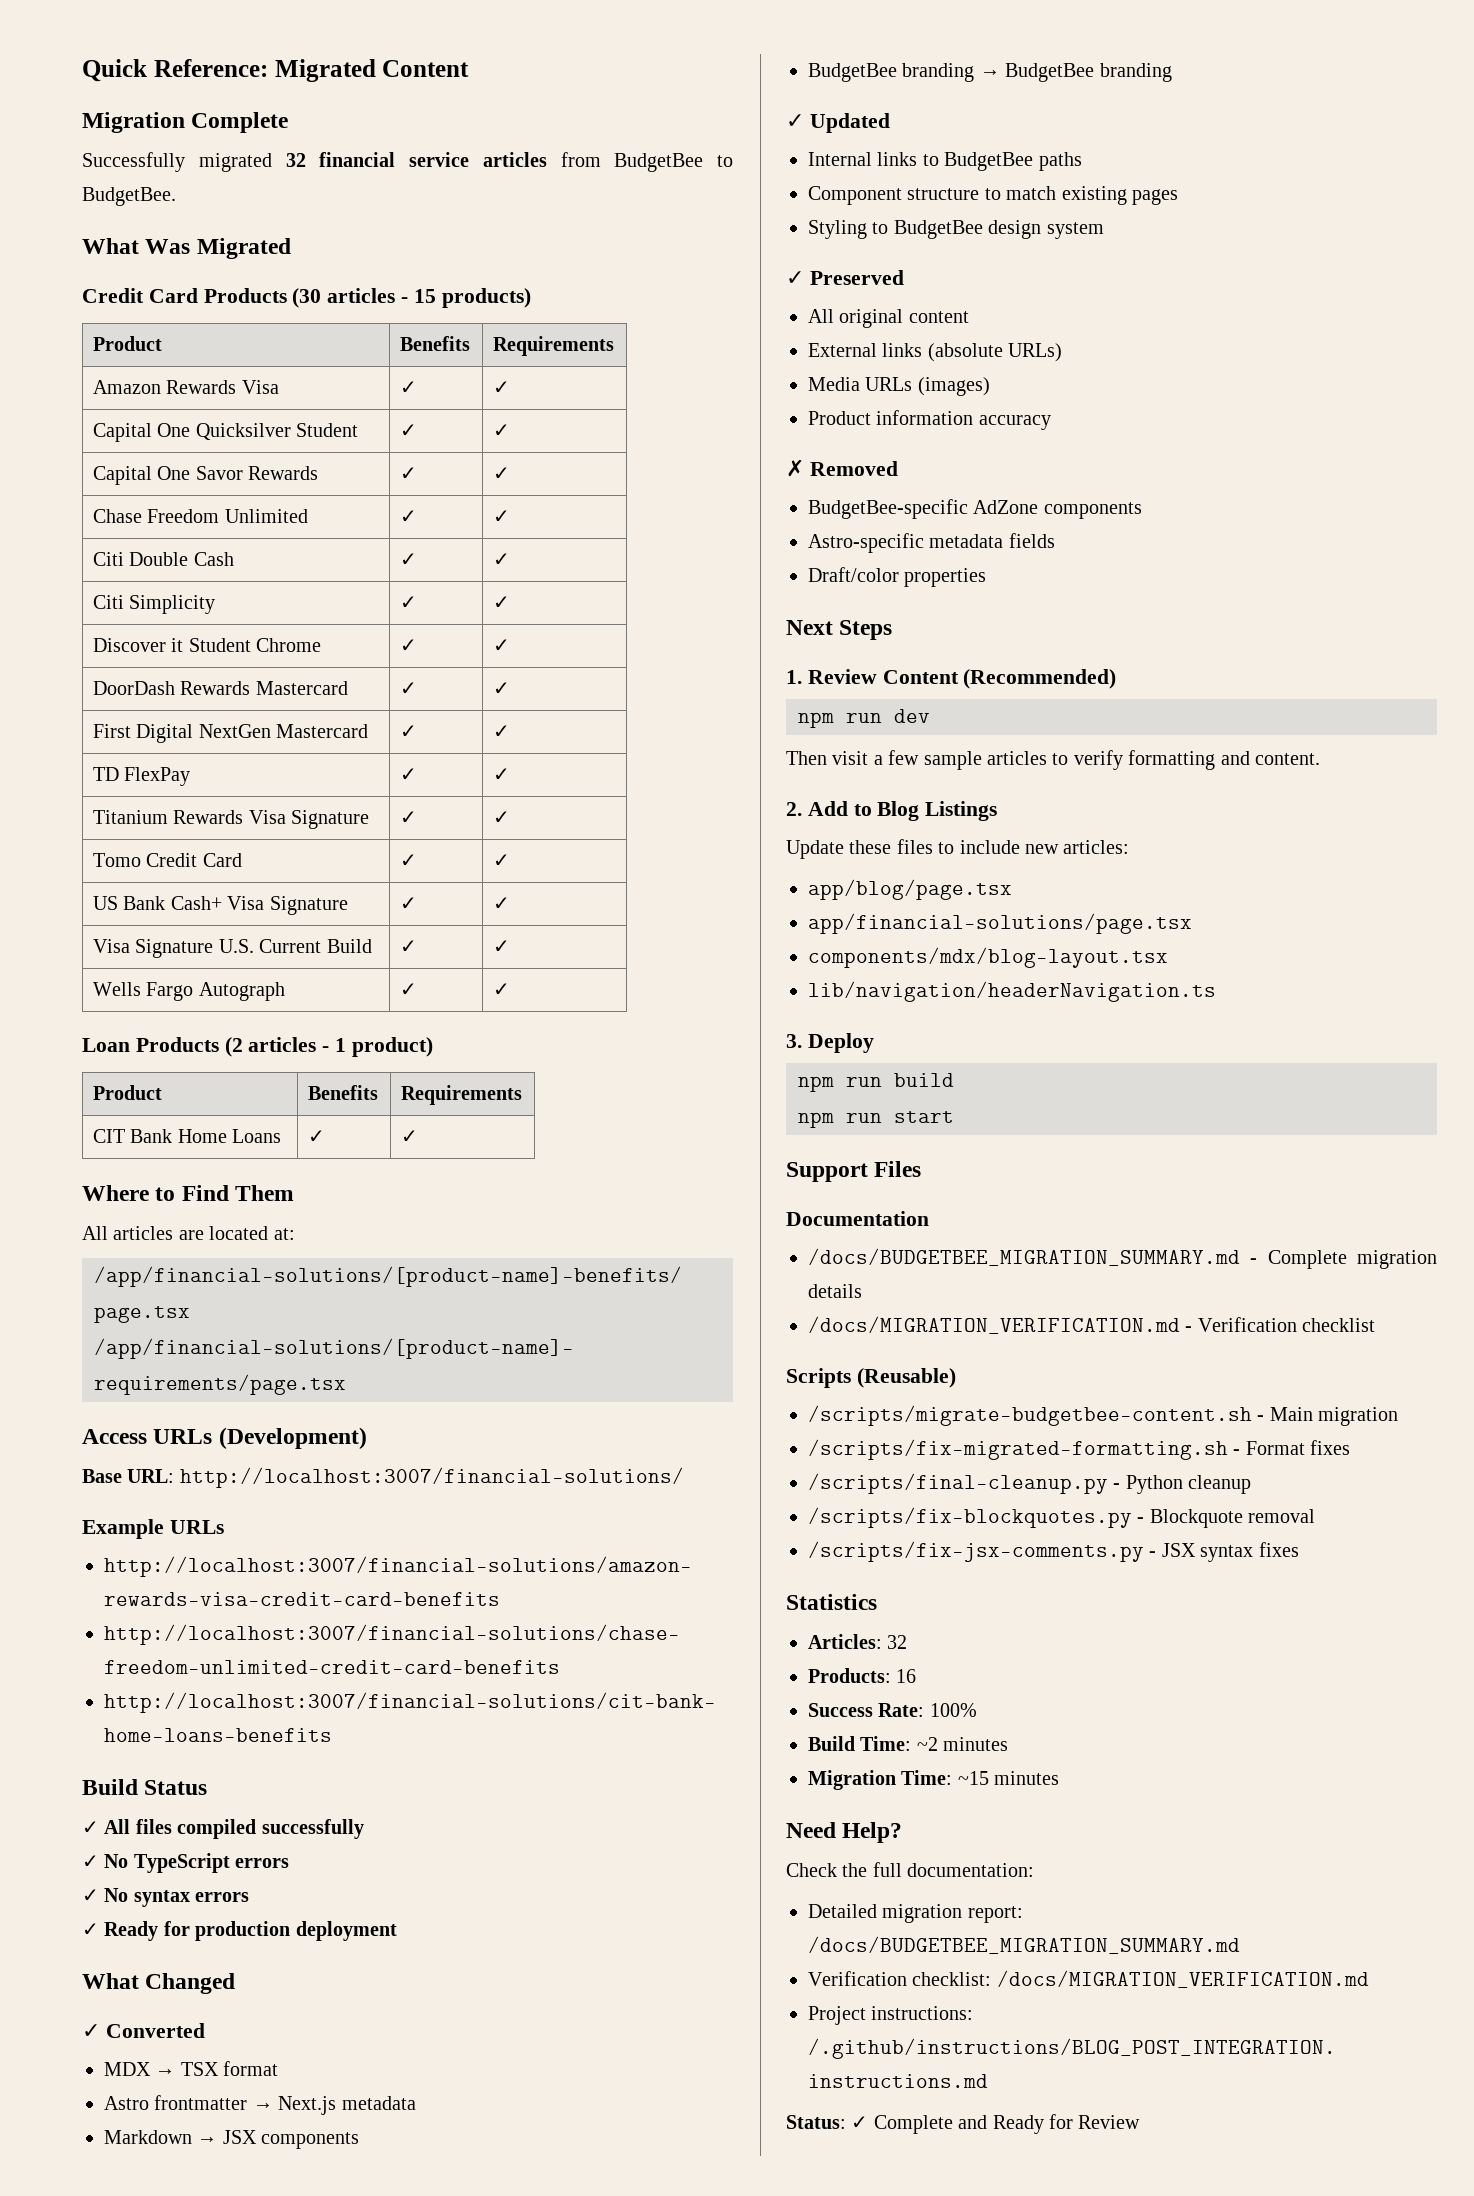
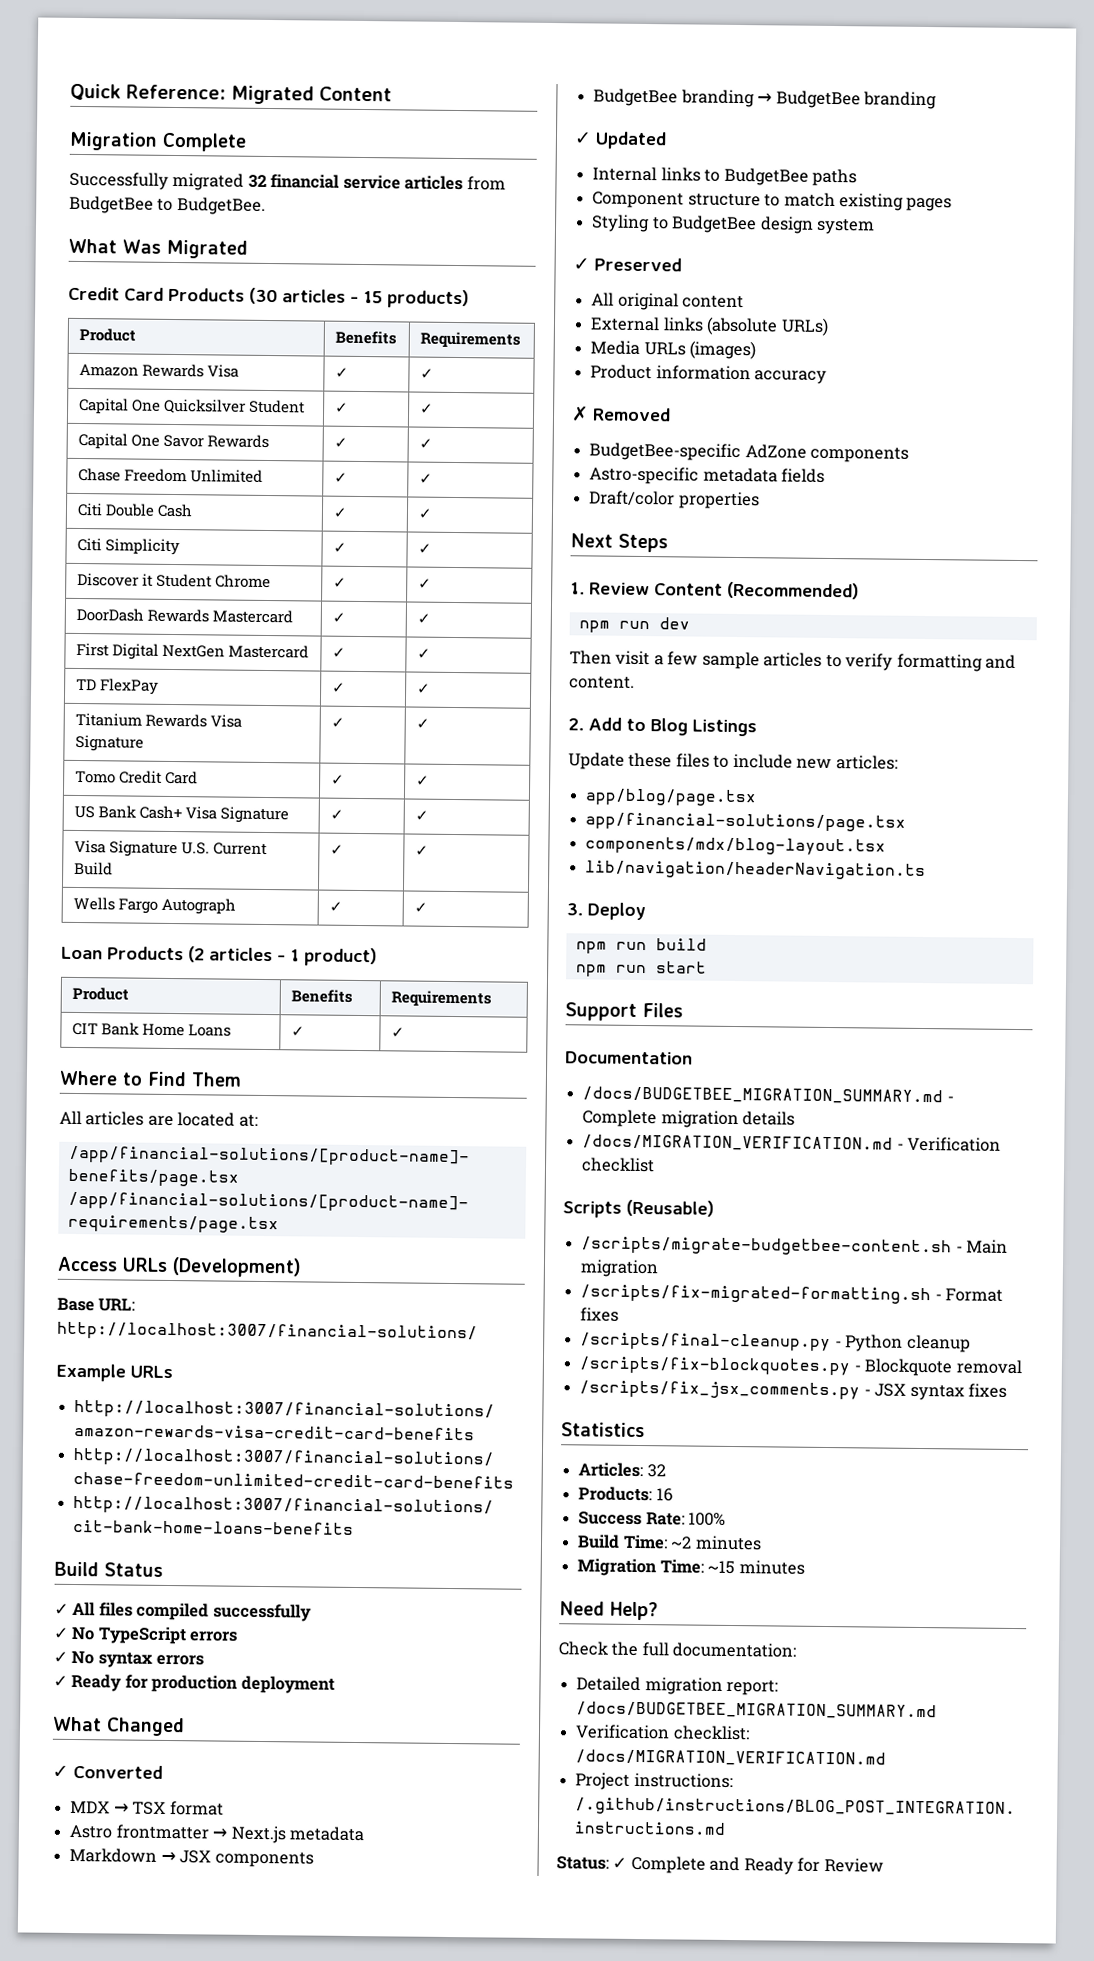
- /scripts/fix-jsx-comments.py - JSX syntax fixes
+ /scripts/fix_jsx_comments.py - JSX syntax fixes

